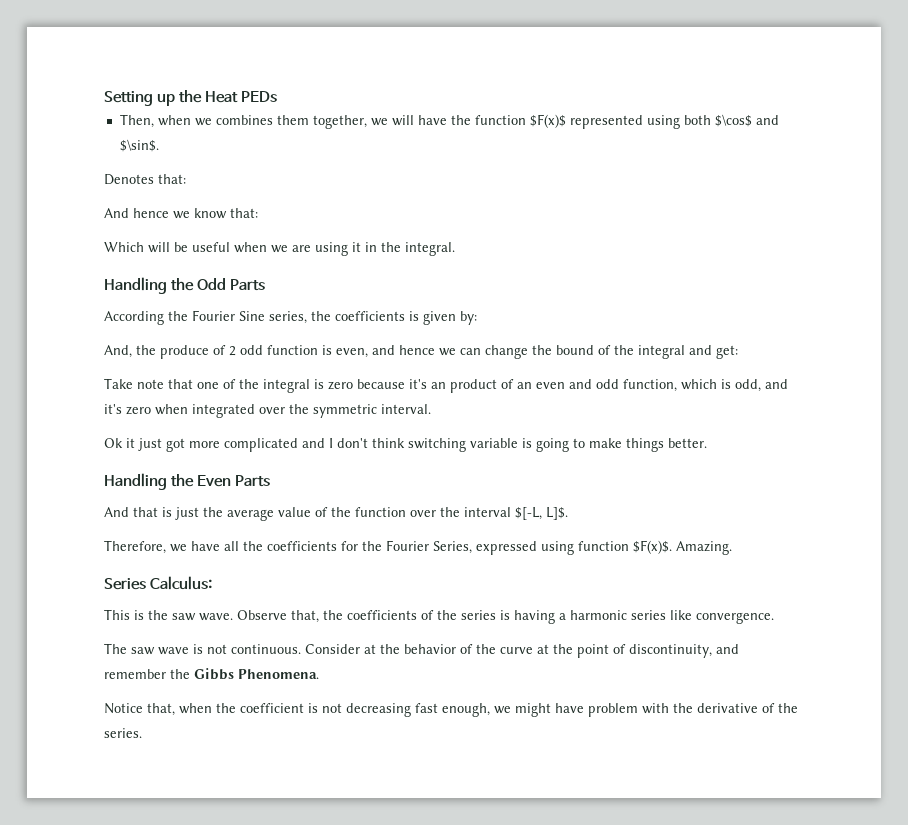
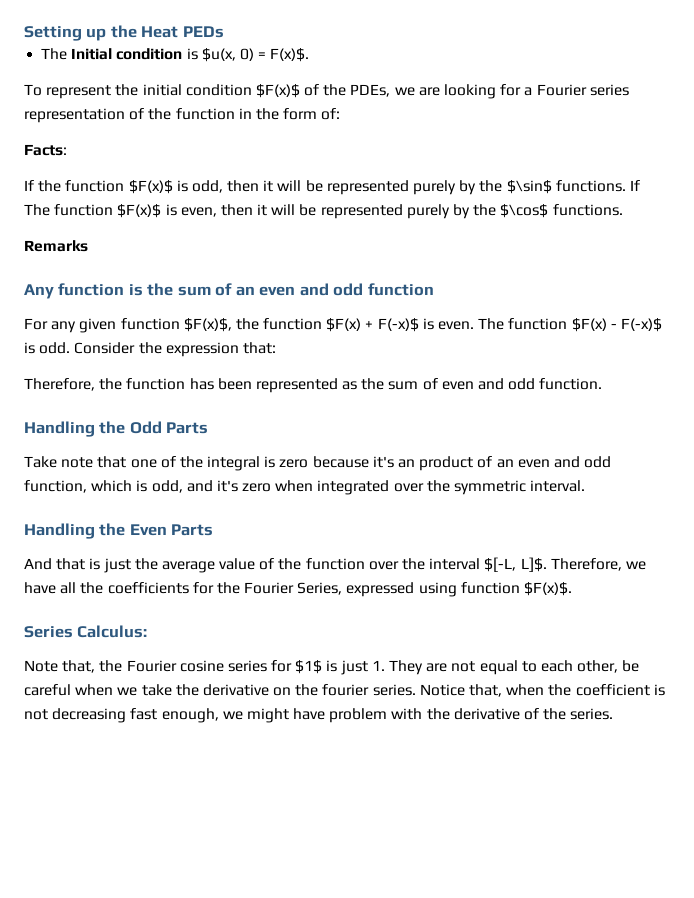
- Then, when we combines them together, we will have the function $F(x)$ represented using both $\cos$ and $\sin$.
- Denotes that:
- And hence we know that:
- Which will be useful when we are using it in the integral.
+ The Initial condition is $u(x, 0) = F(x)$.
+ To represent the initial condition $F(x)$ of the PDEs, we are looking for a Fourier series representation of the function in the form of:
+ Facts:
+ If the function $F(x)$ is odd, then it will be represented purely by the $\sin$ functions. If The function $F(x)$ is even, then it will be represented purely by the $\cos$ functions.
+ Remarks
+ Any function is the sum of an even and odd function
+ For any given function $F(x)$, the function $F(x) + F(-x)$ is even. The function $F(x) - F(-x)$ is odd. Consider the expression that:
+ Therefore, the function has been represented as the sum of even and odd function.
  Handling the Odd Parts
- According the Fourier Sine series, the coefficients is given by:
- And, the produce of 2 odd function is even, and hence we can change the bound of the integral and get:
- Ok it just got more complicated and I don't think switching variable is going to make things better.
- And that is just the average value of the function over the interval $[-L, L]$.
- Therefore, we have all the coefficients for the Fourier Series, expressed using function $F(x)$. Amazing.
+ And that is just the average value of the function over the interval $[-L, L]$. Therefore, we have all the coefficients for the Fourier Series, expressed using function $F(x)$.
- This is the saw wave. Observe that, the coefficients of the series is having a harmonic series like convergence.
- The saw wave is not continuous. Consider at the behavior of the curve at the point of discontinuity, and remember the Gibbs Phenomena.
- Notice that, when the coefficient is not decreasing fast enough, we might have problem with the derivative of the series.
+ Note that, the Fourier cosine series for $1$ is just 1. They are not equal to each other, be careful when we take the derivative on the fourier series. Notice that, when the coefficient is not decreasing fast enough, we might have problem with the derivative of the series.

